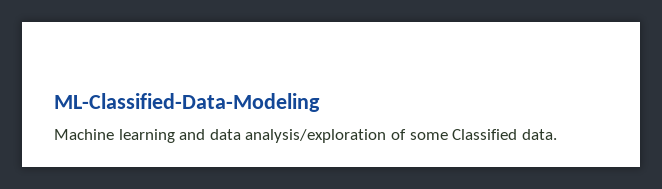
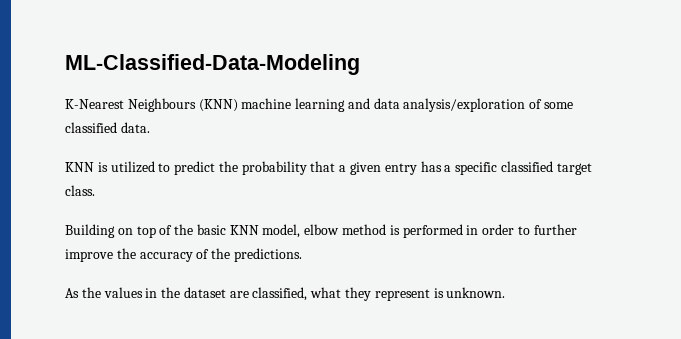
- Machine learning and data analysis/exploration of some Classified data.
+ K-Nearest Neighbours (KNN) machine learning and data analysis/exploration of some classified data.
+ KNN is utilized to predict the probability that a given entry has a specific classified target class.
+ Building on top of the basic KNN model, elbow method is performed in order to further improve the accuracy of the predictions.
+ As the values in the dataset are classified, what they represent is unknown.

